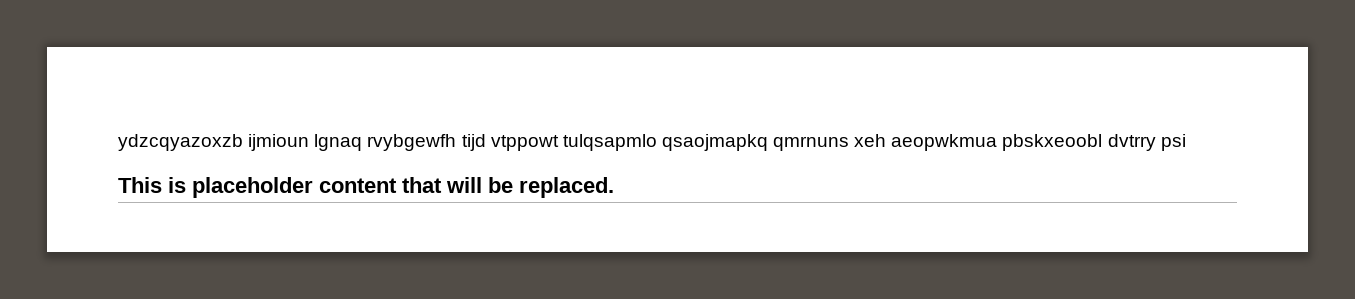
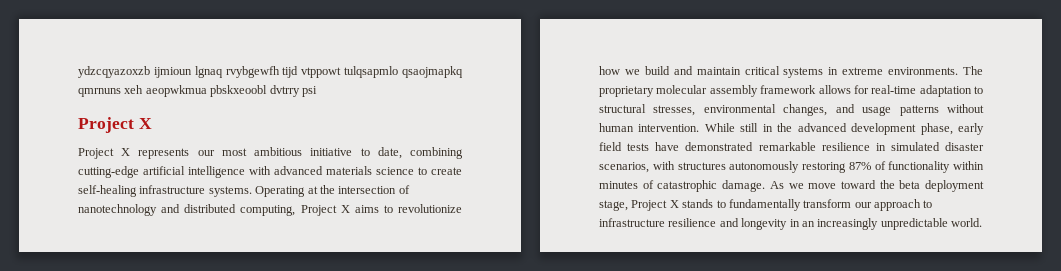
  ydzcqyazoxzb ijmioun lgnaq rvybgewfh tijd vtppowt tulqsapmlo qsaojmapkq qmrnuns xeh aeopwkmua pbskxeoobl dvtrry psi
- This is placeholder content that will be replaced.
+ Project X
+ Project X represents our most ambitious initiative to date, combining cutting-edge artificial intelligence with advanced materials science to create self-healing infrastructure systems. Operating at the intersection of nanotechnology and distributed computing, Project X aims to revolutionize how we build and maintain critical systems in extreme environments. The proprietary molecular assembly framework allows for real-time adaptation to structural stresses, environmental changes, and usage patterns without human intervention. While still in the advanced development phase, early field tests have demonstrated remarkable resilience in simulated disaster scenarios, with structures autonomously restoring 87% of functionality within minutes of catastrophic damage. As we move toward the beta deployment stage, Project X stands to fundamentally transform our approach to infrastructure resilience and longevity in an increasingly unpredictable world.

